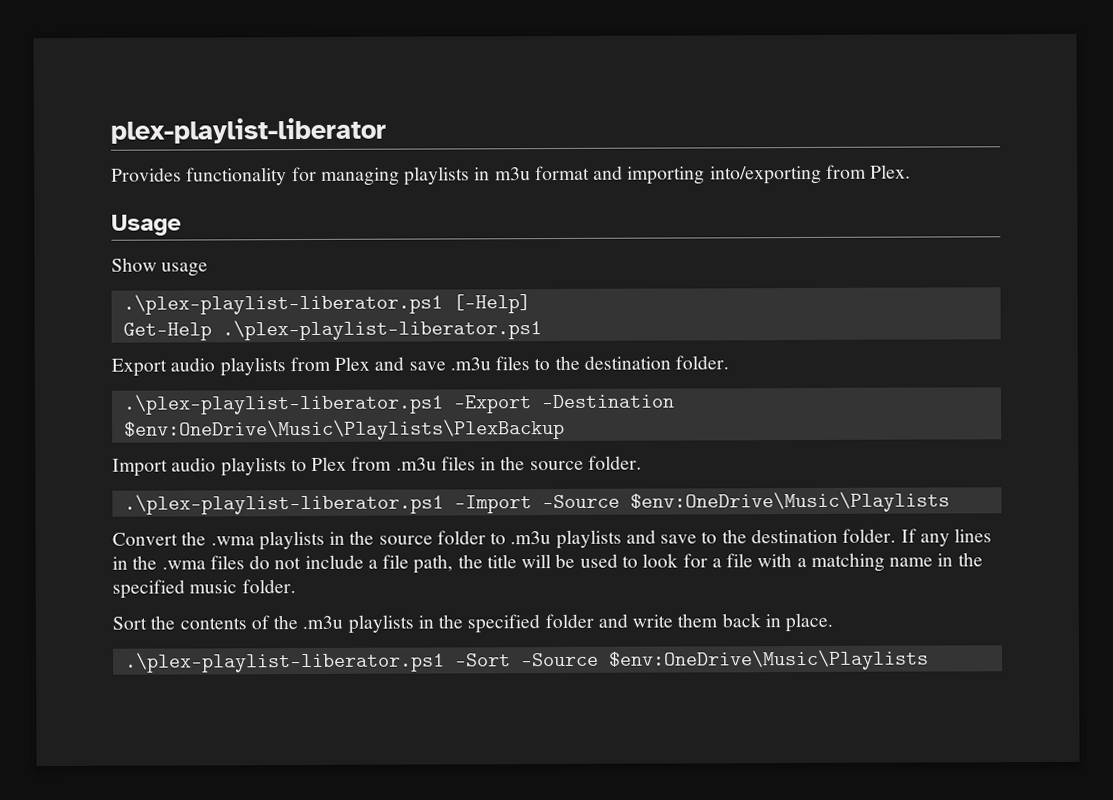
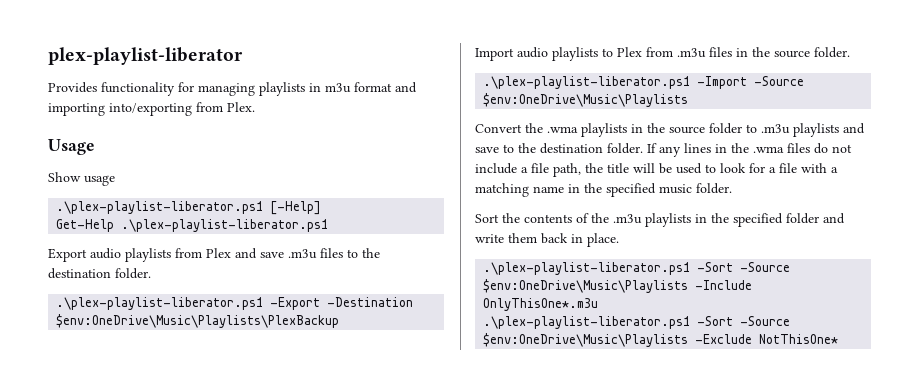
- .\plex-playlist-liberator.ps1 -Sort -Source $env:OneDrive\Music\Playlists
+ .\plex-playlist-liberator.ps1 -Sort -Source $env:OneDrive\Music\Playlists -Include OnlyThisOne*.m3u
+ .\plex-playlist-liberator.ps1 -Sort -Source $env:OneDrive\Music\Playlists -Exclude NotThisOne*

